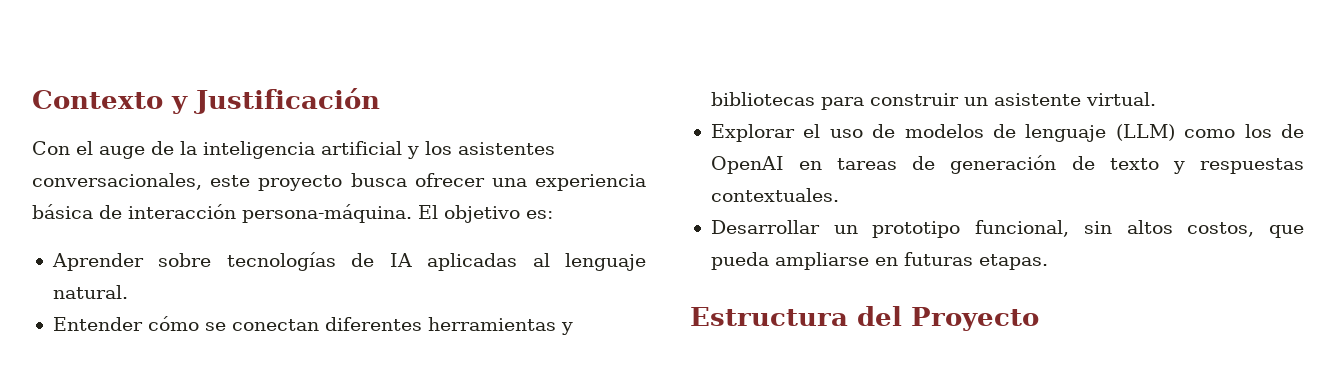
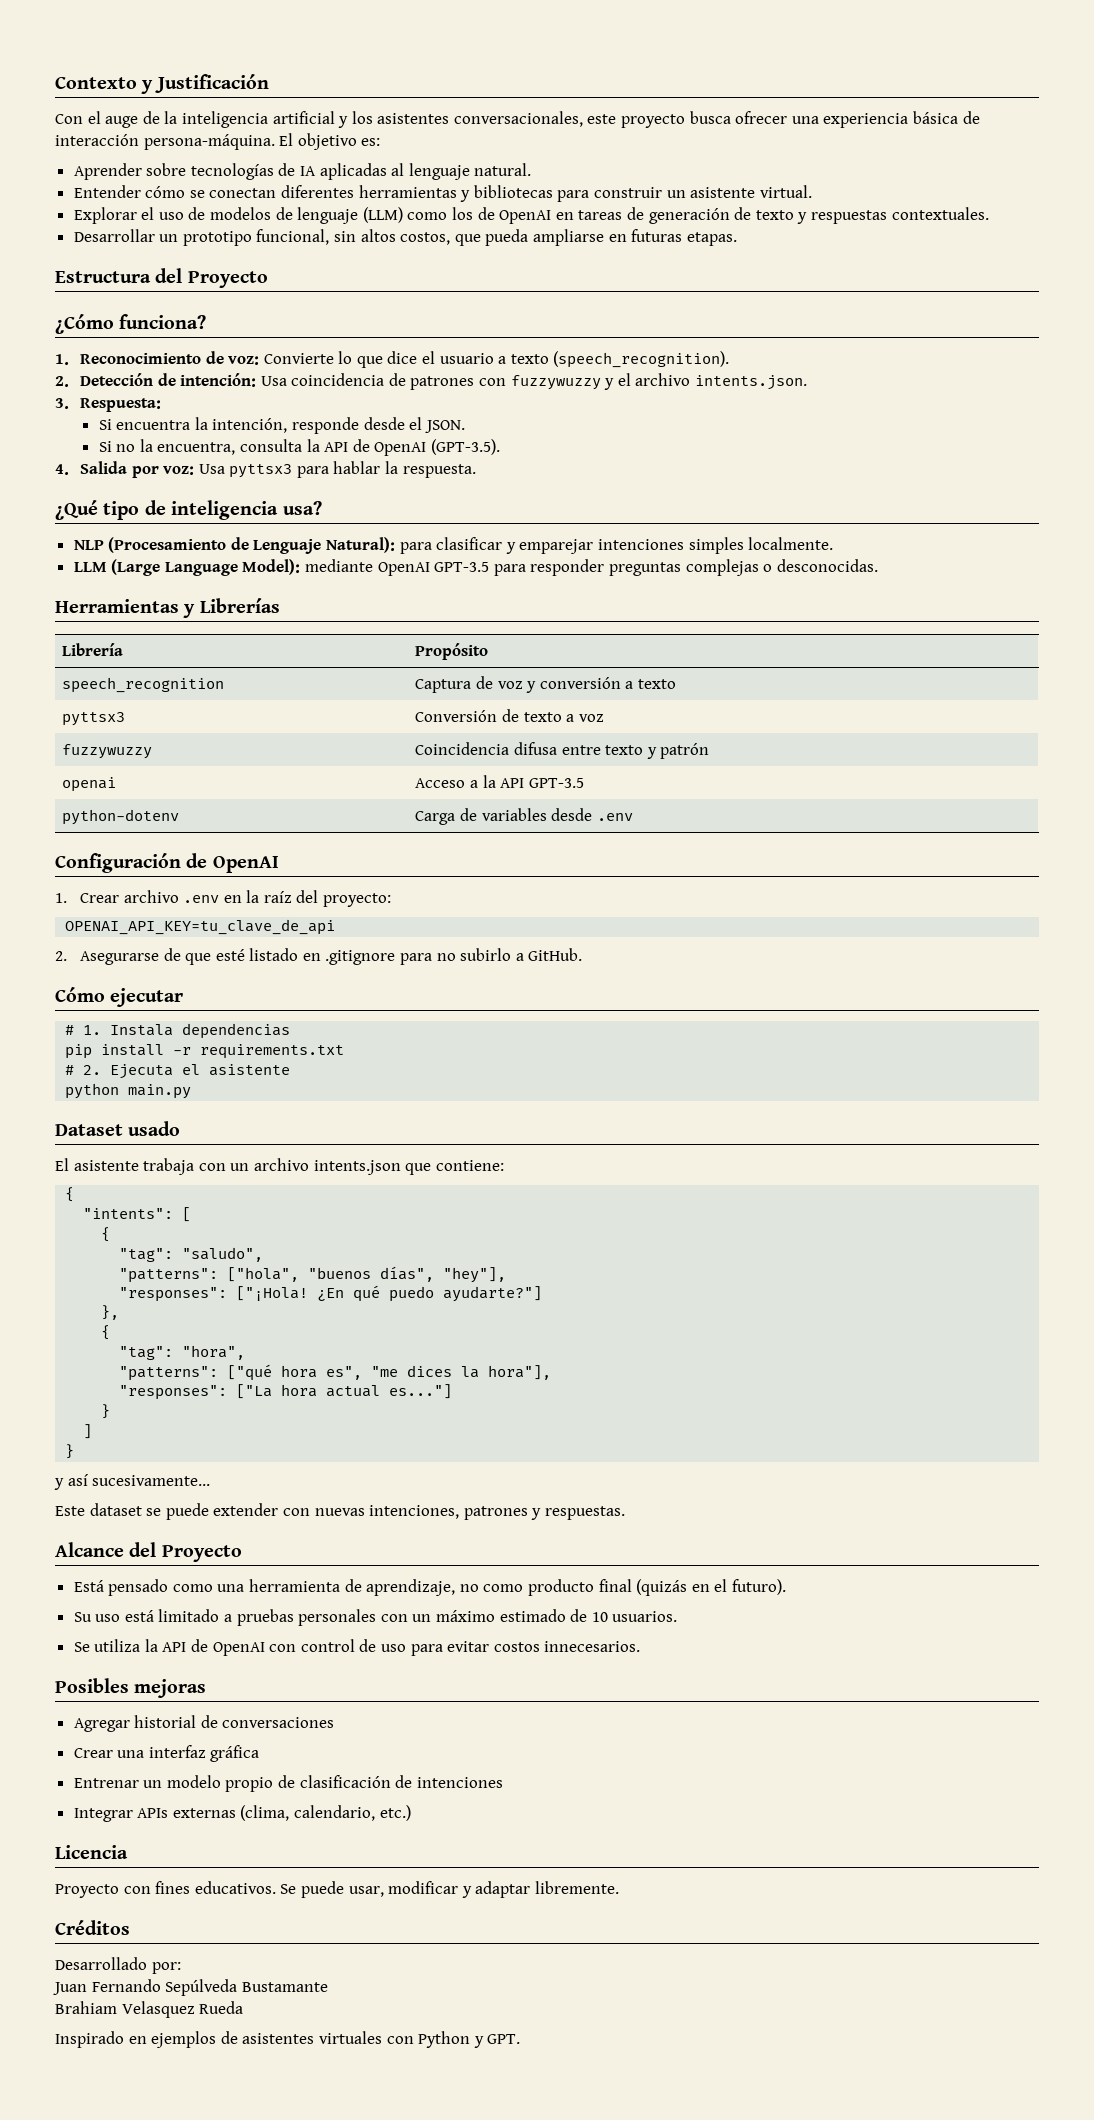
+ ¿Cómo funciona?
+ 1. Reconocimiento de voz: Convierte lo que dice el usuario a texto (speech_recognition).
+ 2. Detección de intención: Usa coincidencia de patrones con fuzzywuzzy y el archivo intents.json.
+ 3. Respuesta:
+ Si encuentra la intención, responde desde el JSON.
+ Si no la encuentra, consulta la API de OpenAI (GPT-3.5).
+ 4. Salida por voz: Usa pyttsx3 para hablar la respuesta.
+ ¿Qué tipo de inteligencia usa?
+ NLP (Procesamiento de Lenguaje Natural): para clasificar y emparejar intenciones simples localmente.
+ LLM (Large Language Model): mediante OpenAI GPT-3.5 para responder preguntas complejas o desconocidas.
+ Herramientas y Librerías
+ Librería | Propósito
+ speech_recognition | Captura de voz y conversión a texto
+ pyttsx3 | Conversión de texto a voz
+ fuzzywuzzy | Coincidencia difusa entre texto y patrón
+ openai | Acceso a la API GPT-3.5
+ python-dotenv | Carga de variables desde .env
+ Configuración de OpenAI
+ 1. Crear archivo .env en la raíz del proyecto:
+ OPENAI_API_KEY=tu_clave_de_api
+ 2. Asegurarse de que esté listado en .gitignore para no subirlo a GitHub.
+ Cómo ejecutar
+ # 1. Instala dependencias
+ pip install -r requirements.txt
+ # 2. Ejecuta el asistente
+ python main.py
+ Dataset usado
+ El asistente trabaja con un archivo intents.json que contiene:
+ {
+ "intents": [
+ {
+ "tag": "saludo",
+ "patterns": ["hola", "buenos días", "hey"],
+ "responses": ["¡Hola! ¿En qué puedo ayudarte?"]
+ },
+ {
+ "tag": "hora",
+ "patterns": ["qué hora es", "me dices la hora"],
+ "responses": ["La hora actual es..."]
+ }
+ ]
+ }
+ y así sucesivamente...
+ Este dataset se puede extender con nuevas intenciones, patrones y respuestas.
+ Alcance del Proyecto
+ Está pensado como una herramienta de aprendizaje, no como producto final (quizás en el futuro).
+ Su uso está limitado a pruebas personales con un máximo estimado de 10 usuarios.
+ Se utiliza la API de OpenAI con control de uso para evitar costos innecesarios.
+ Posibles mejoras
+ Agregar historial de conversaciones
+ Crear una interfaz gráfica
+ Entrenar un modelo propio de clasificación de intenciones
+ Integrar APIs externas (clima, calendario, etc.)
+ Licencia
+ Proyecto con fines educativos. Se puede usar, modificar y adaptar libremente.
+ Créditos
+ Desarrollado por:
+ Juan Fernando Sepúlveda Bustamante
+ Brahiam Velasquez Rueda
+ Inspirado en ejemplos de asistentes virtuales con Python y GPT.

